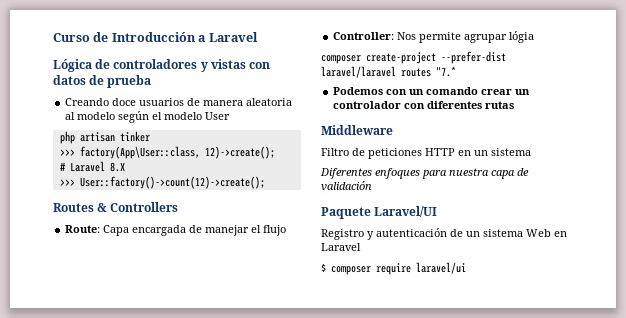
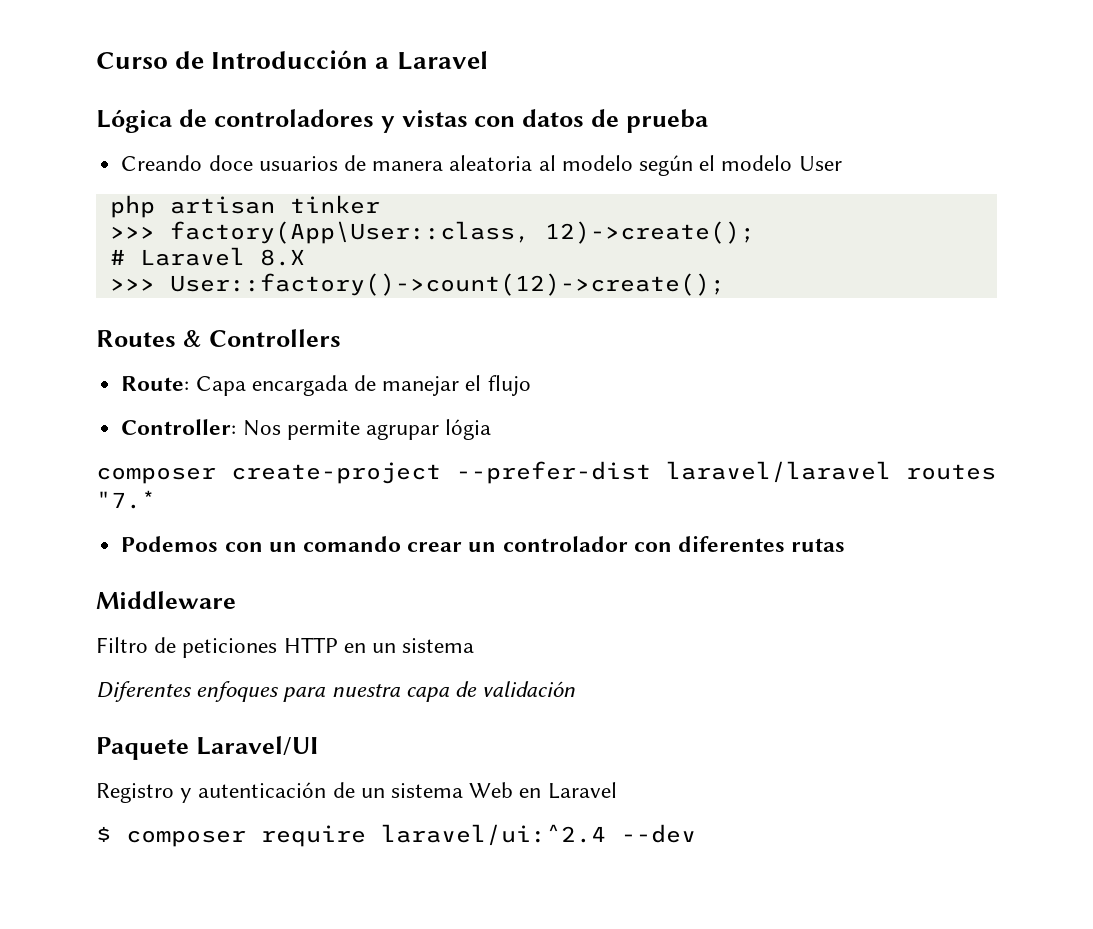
- $ composer require laravel/ui
+ $ composer require laravel/ui:^2.4 --dev

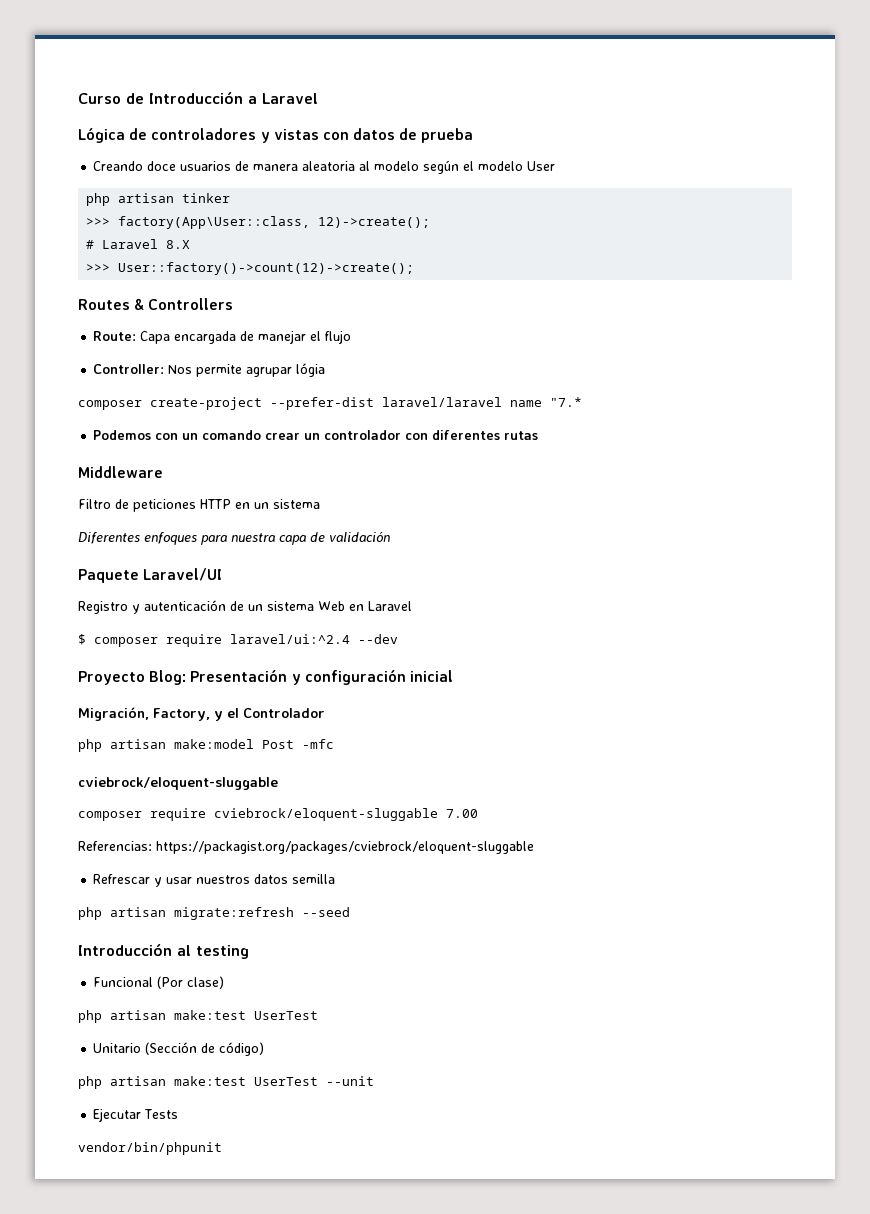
- composer create-project --prefer-dist laravel/laravel routes "7.*
+ composer create-project --prefer-dist laravel/laravel name "7.*
+ Proyecto Blog: Presentación y configuración inicial
+ Migración, Factory, y el Controlador
+ php artisan make:model Post -mfc
+ cviebrock/eloquent-sluggable
+ composer require cviebrock/eloquent-sluggable 7.00
+ Referencias: https://packagist.org/packages/cviebrock/eloquent-sluggable
+ Refrescar y usar nuestros datos semilla
+ php artisan migrate:refresh --seed
+ Introducción al testing
+ Funcional (Por clase)
+ php artisan make:test UserTest
+ Unitario (Sección de código)
+ php artisan make:test UserTest --unit
+ Ejecutar Tests
+ vendor/bin/phpunit

